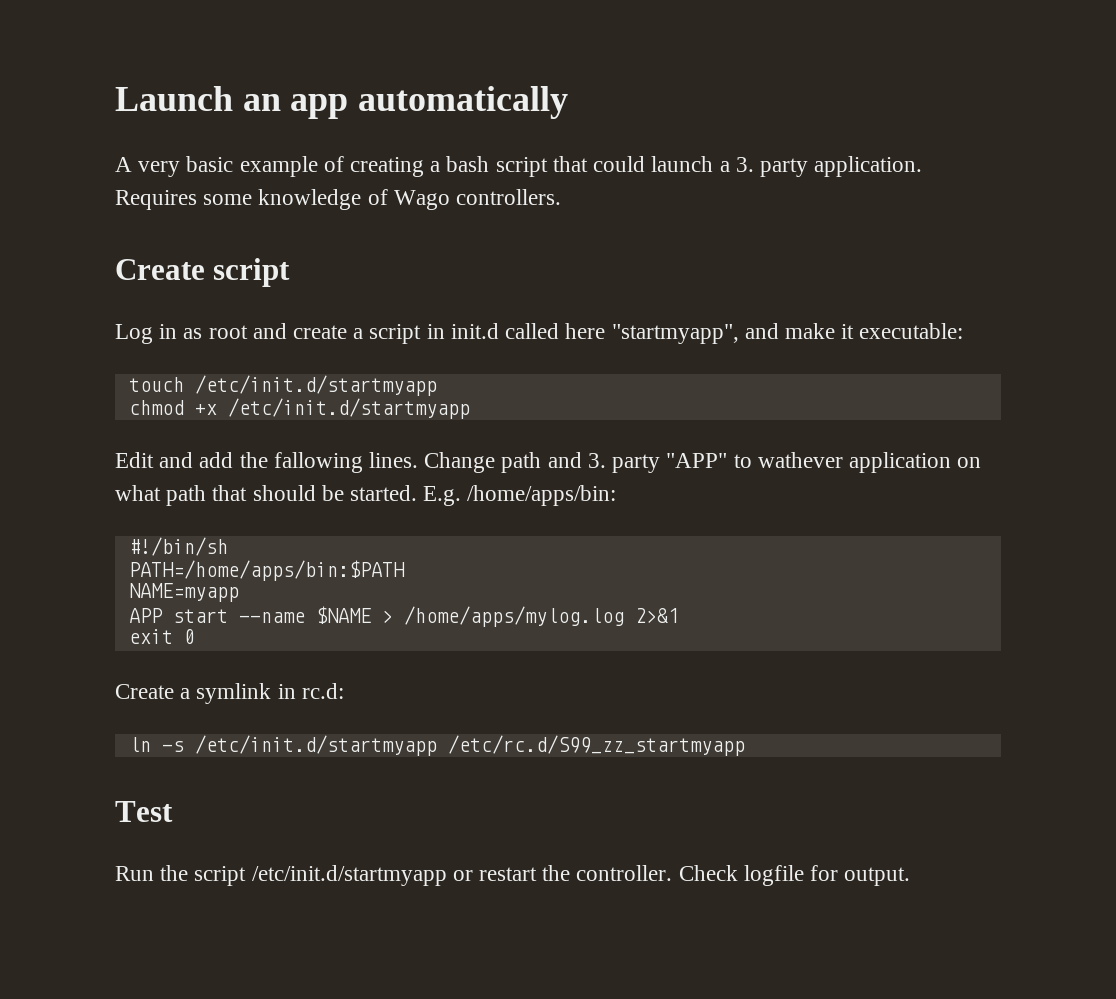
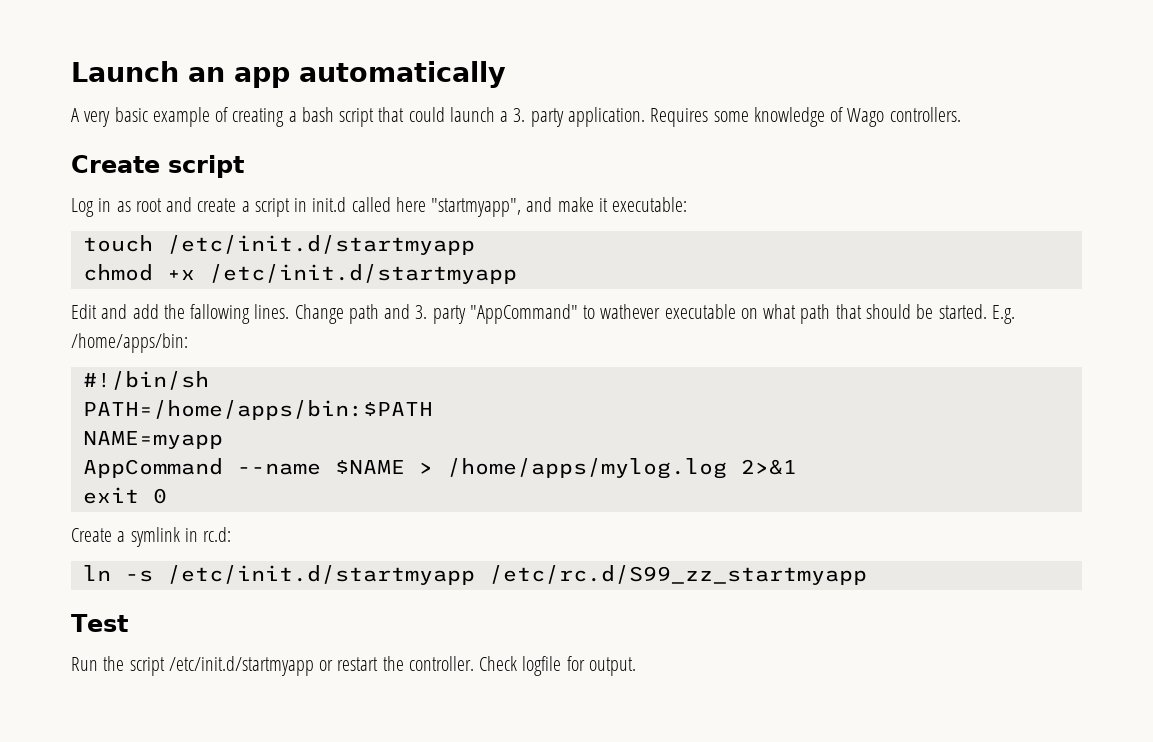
- Change path and 3. party "APP" to wathever application on what path that should be started.
+ Change path and 3. party "AppCommand" to wathever executable on what path that should be started.
- APP start --name $NAME > /home/apps/mylog.log 2>&1
+ AppCommand --name $NAME > /home/apps/mylog.log 2>&1

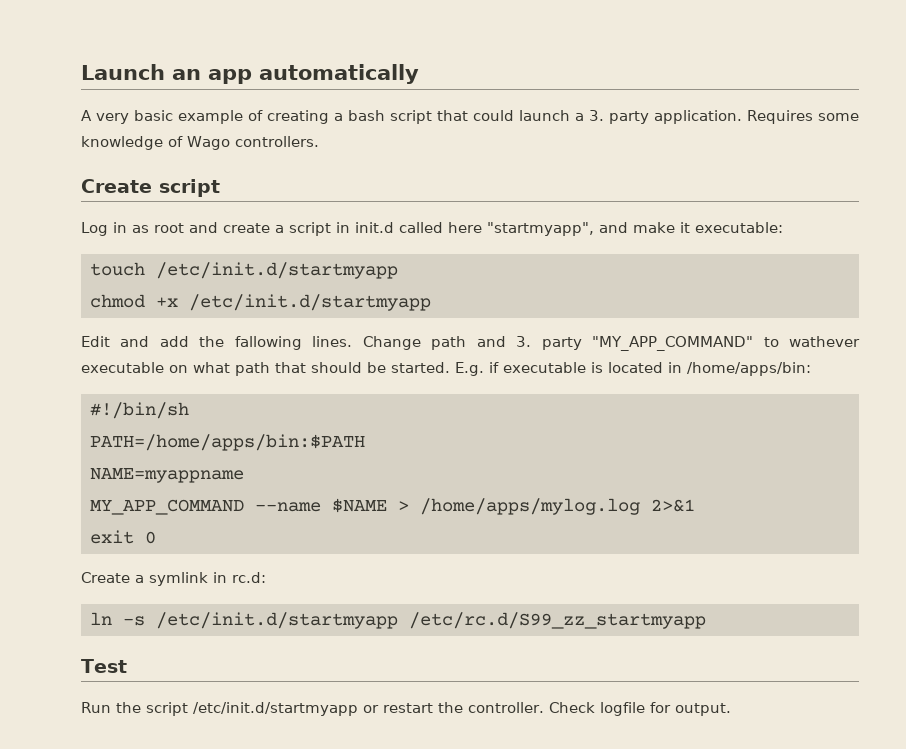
- Change path and 3. party "AppCommand" to wathever executable on what path that should be started.
+ Change path and 3. party "MY_APP_COMMAND" to wathever executable on what path that should be started.
- E.g. /home/apps/bin:
+ E.g. if executable is located in /home/apps/bin:
- NAME=myapp
- AppCommand --name $NAME > /home/apps/mylog.log 2>&1
+ NAME=myappname
+ MY_APP_COMMAND --name $NAME > /home/apps/mylog.log 2>&1

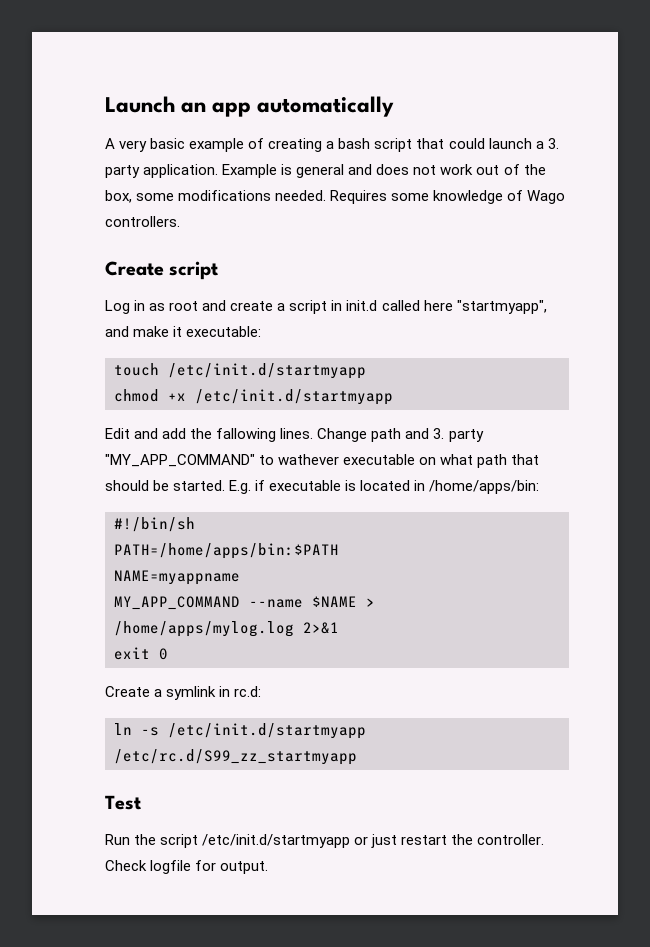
+ Example is general and does not work out of the box, some modifications needed.
- Run the script /etc/init.d/startmyapp or restart the controller.
+ Run the script /etc/init.d/startmyapp or just restart the controller.

